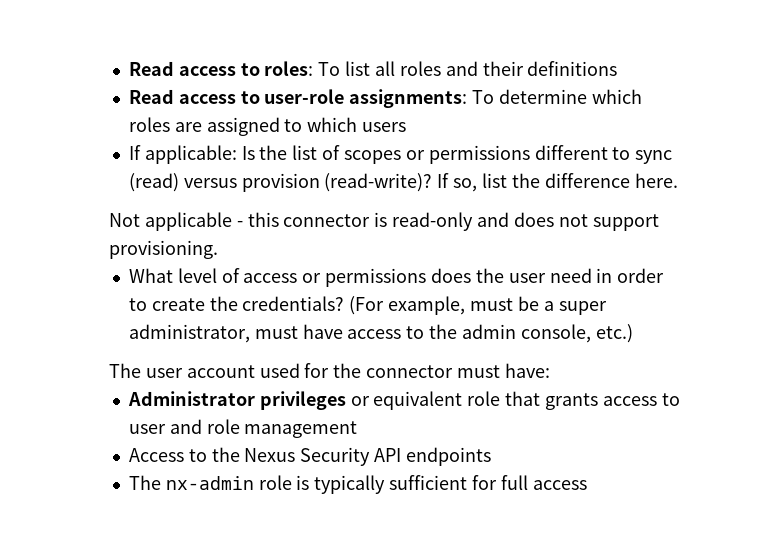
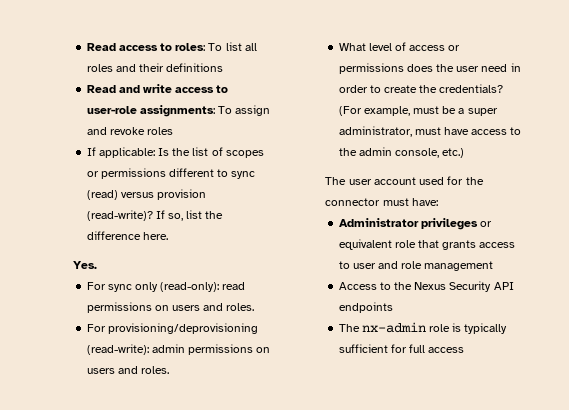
- Read access to user-role assignments: To determine which roles are assigned to which users
+ Read and write access to user-role assignments: To assign and revoke roles
- Not applicable - this connector is read-only and does not support provisioning.
+ Yes.
+ For sync only (read-only): read permissions on users and roles.
+ For provisioning/deprovisioning (read-write): admin permissions on users and roles.

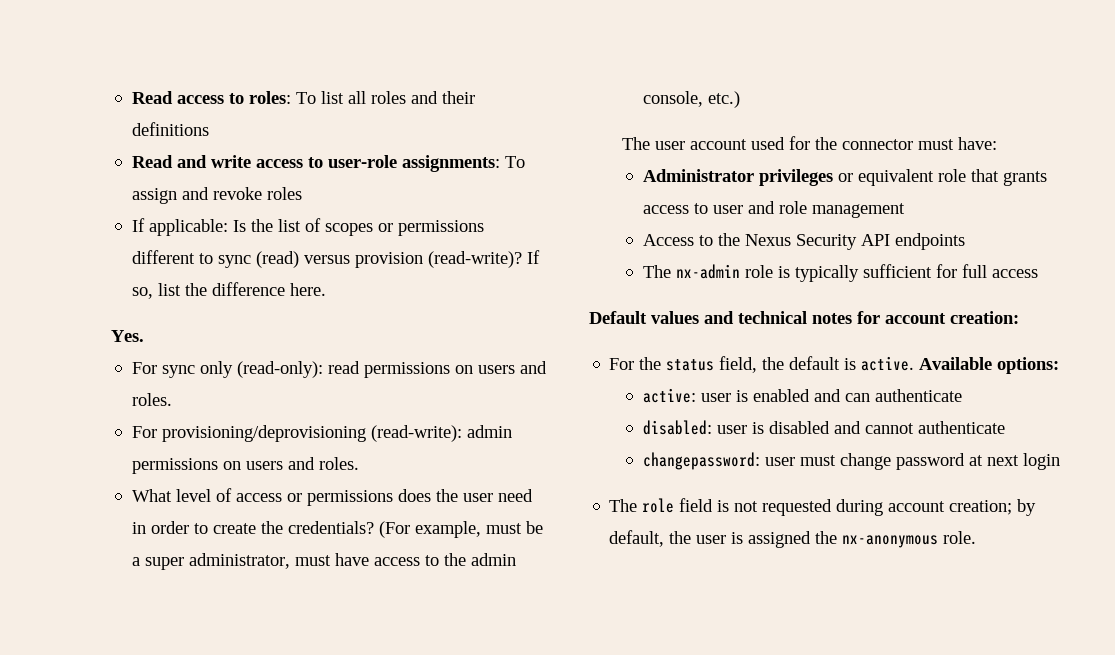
+ Default values and technical notes for account creation:
+ For the status field, the default is active. Available options:
+ active: user is enabled and can authenticate
+ disabled: user is disabled and cannot authenticate
+ changepassword: user must change password at next login
+ The role field is not requested during account creation; by default, the user is assigned the nx-anonymous role.

